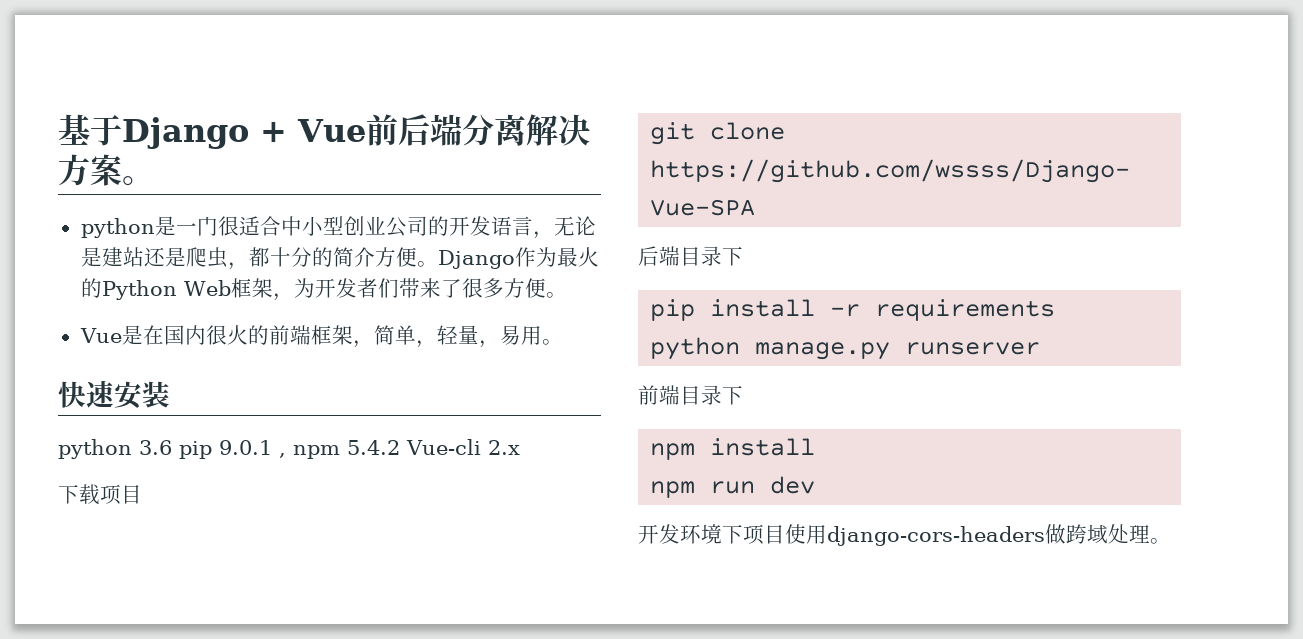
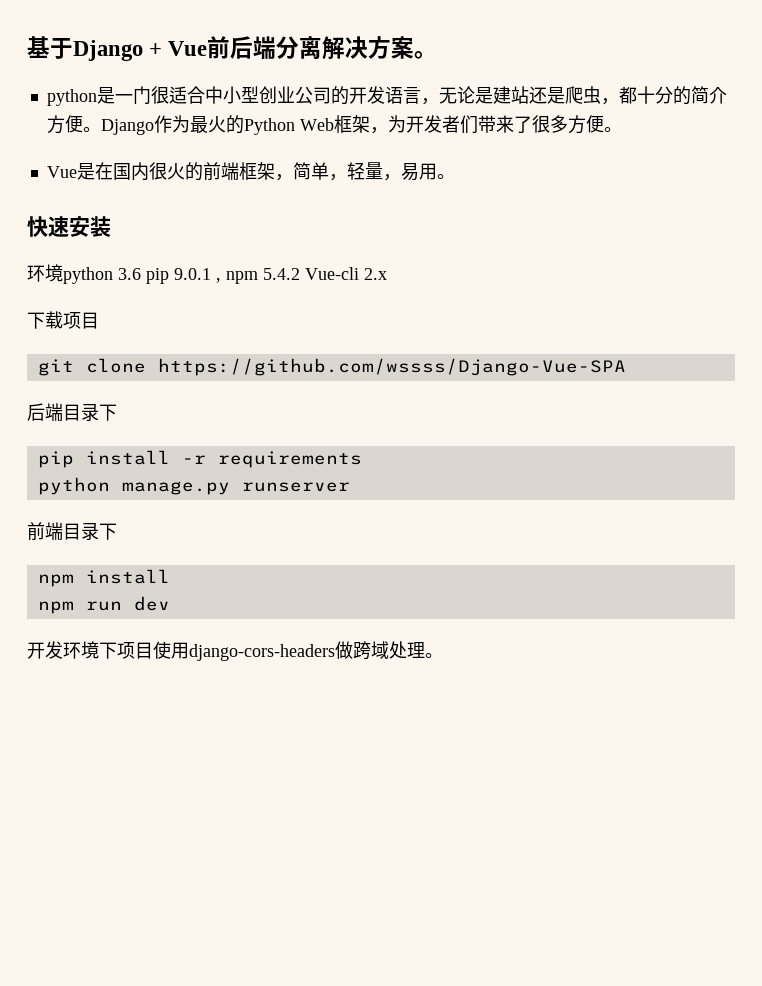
- python 3.6 pip 9.0.1 , npm 5.4.2 Vue-cli 2.x
+ 环境python 3.6 pip 9.0.1 , npm 5.4.2 Vue-cli 2.x

